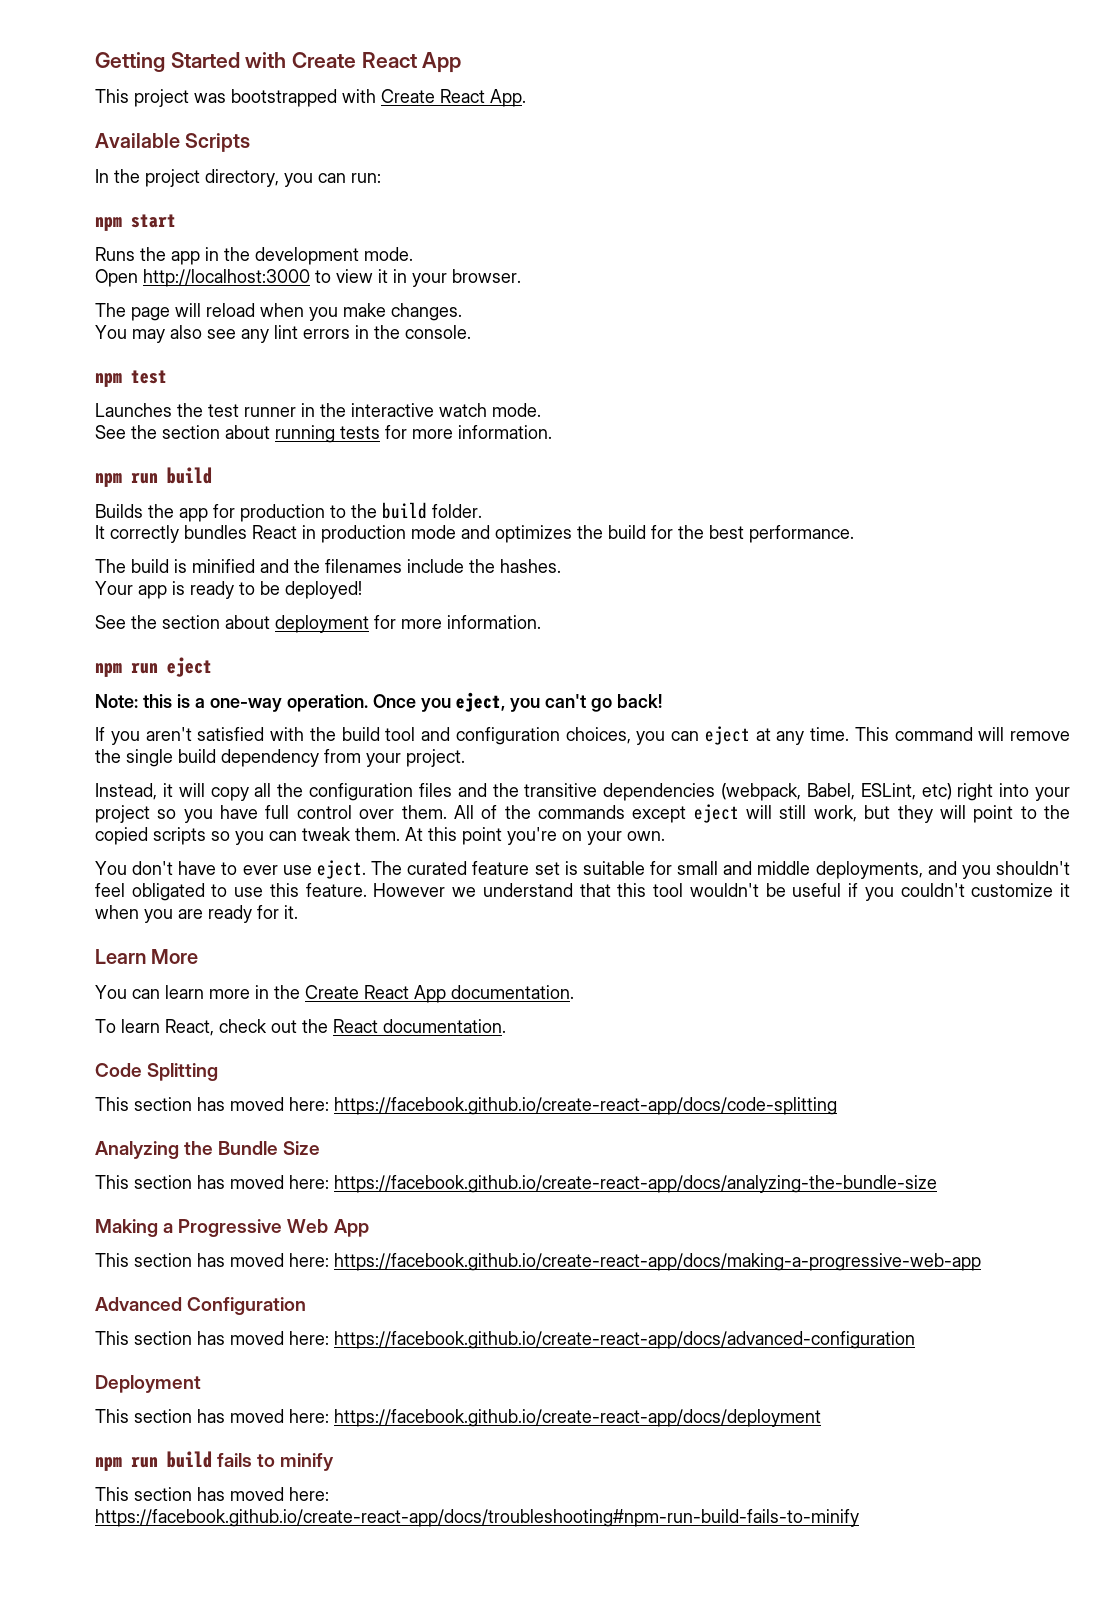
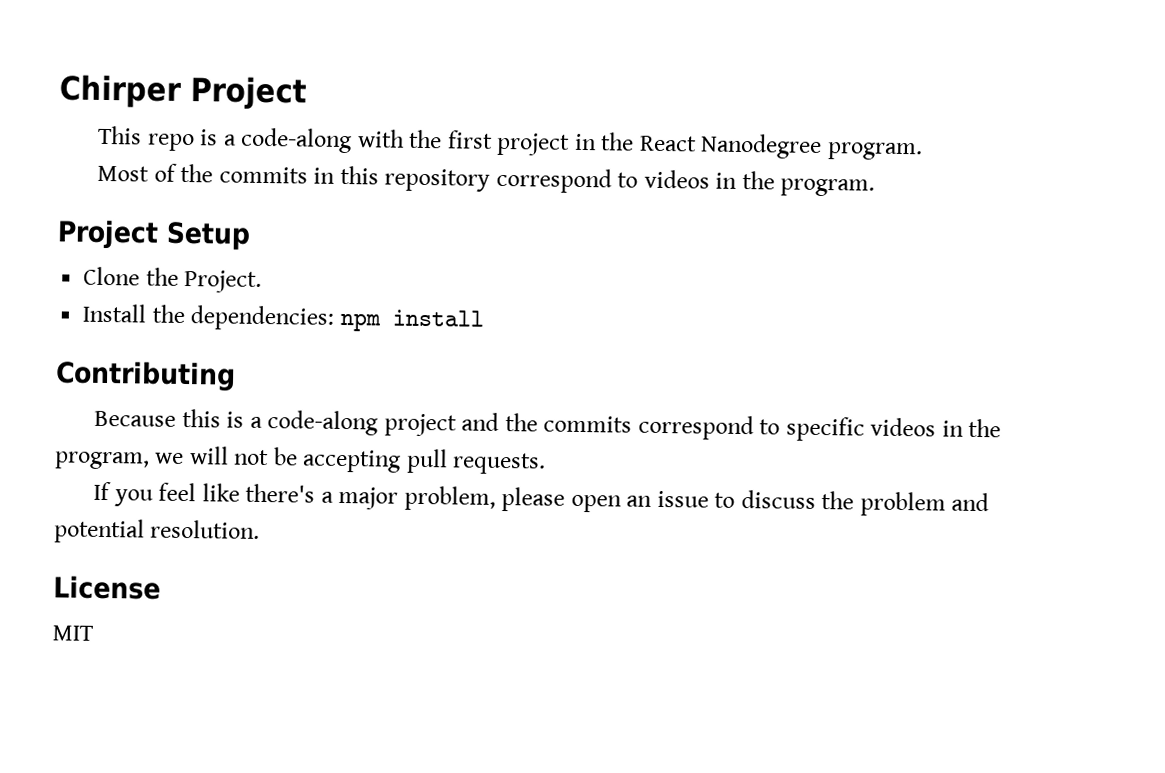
- Getting Started with Create React App
- This project was bootstrapped with Create React App.
- Available Scripts
- In the project directory, you can run:
- npm start
- Runs the app in the development mode.
- Open http://localhost:3000 to view it in your browser.
- The page will reload when you make changes.
- You may also see any lint errors in the console.
- npm test
- Launches the test runner in the interactive watch mode.
- See the section about running tests for more information.
- npm run build
- Builds the app for production to the build folder.
- It correctly bundles React in production mode and optimizes the build for the best performance.
- The build is minified and the filenames include the hashes.
- Your app is ready to be deployed!
- See the section about deployment for more information.
- npm run eject
- Note: this is a one-way operation. Once you eject, you can't go back!
- If you aren't satisfied with the build tool and configuration choices, you can eject at any time. This command will remove the single build dependency from your project.
- Instead, it will copy all the configuration files and the transitive dependencies (webpack, Babel, ESLint, etc) right into your project so you have full control over them. All of the commands except eject will still work, but they will point to the copied scripts so you can tweak them. At this point you're on your own.
- You don't have to ever use eject. The curated feature set is suitable for small and middle deployments, and you shouldn't feel obligated to use this feature. However we understand that this tool wouldn't be useful if you couldn't customize it when you are ready for it.
- Learn More
- You can learn more in the Create React App documentation.
- To learn React, check out the React documentation.
- Code Splitting
- This section has moved here: https://facebook.github.io/create-react-app/docs/code-splitting
- Analyzing the Bundle Size
- This section has moved here: https://facebook.github.io/create-react-app/docs/analyzing-the-bundle-size
- Making a Progressive Web App
- This section has moved here: https://facebook.github.io/create-react-app/docs/making-a-progressive-web-app
- Advanced Configuration
- This section has moved here: https://facebook.github.io/create-react-app/docs/advanced-configuration
- Deployment
- This section has moved here: https://facebook.github.io/create-react-app/docs/deployment
- npm run build fails to minify
- This section has moved here: https://facebook.github.io/create-react-app/docs/troubleshooting#npm-run-build-fails-to-minify
+ Chirper Project
+ This repo is a code-along with the first project in the React Nanodegree program.
+ Most of the commits in this repository correspond to videos in the program.
+ Project Setup
+ Clone the Project.
+ Install the dependencies: npm install
+ Contributing
+ Because this is a code-along project and the commits correspond to specific videos in the program, we will not be accepting pull requests.
+ If you feel like there's a major problem, please open an issue to discuss the problem and potential resolution.
+ License
+ MIT

